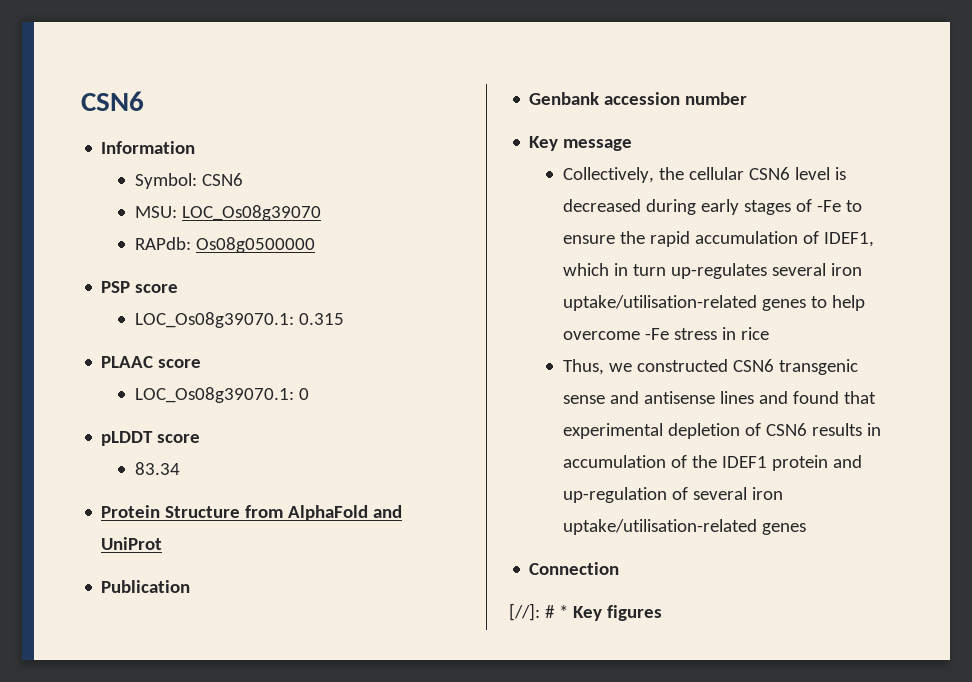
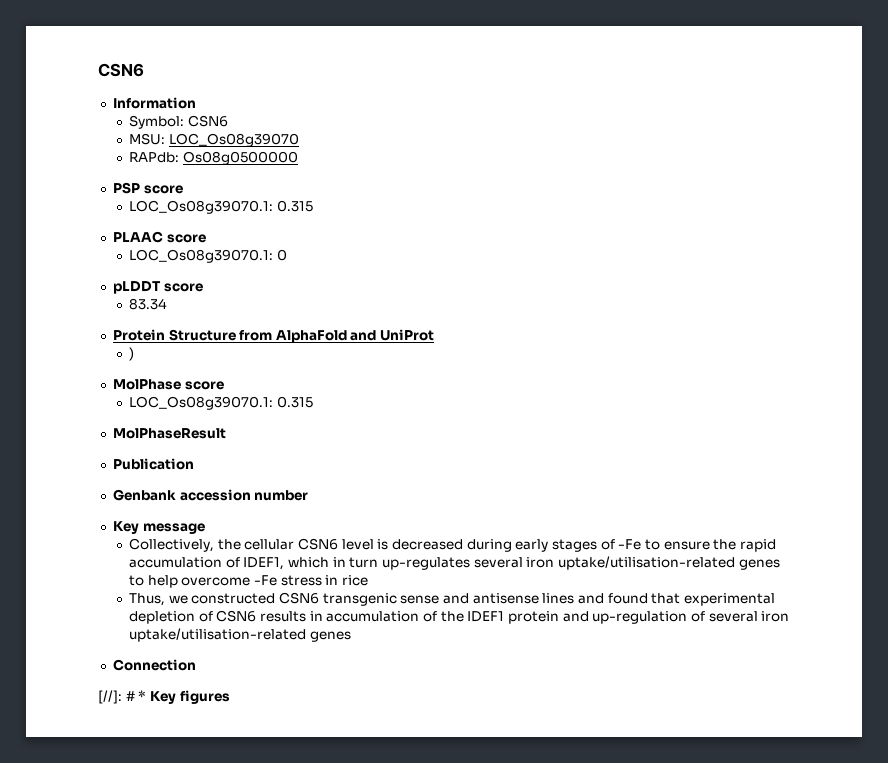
+ )
+ MolPhase score
+ LOC_Os08g39070.1: 0.315
+ MolPhaseResult

